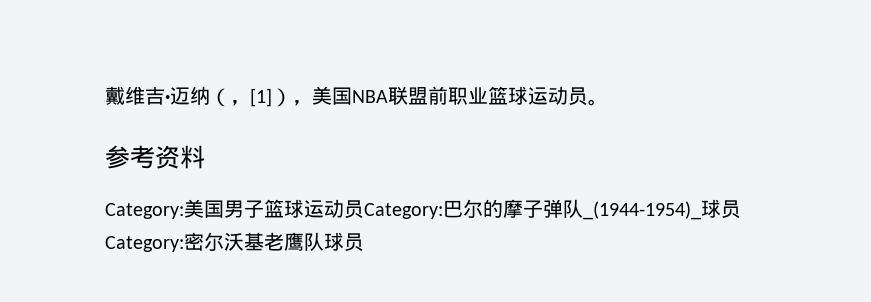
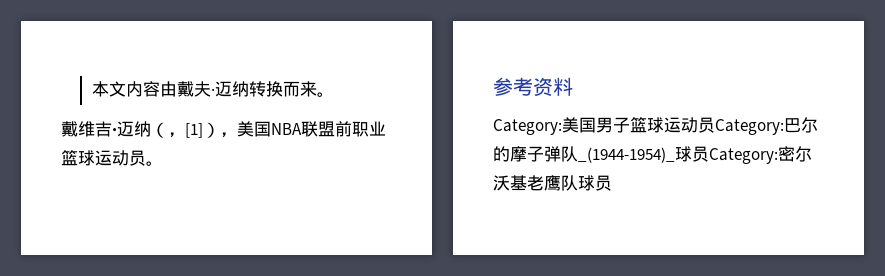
+ 本文内容由戴夫·迈纳转换而来。

